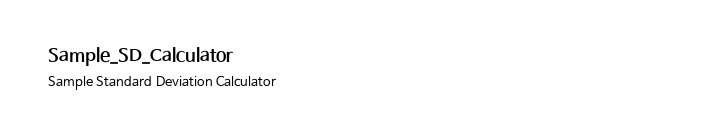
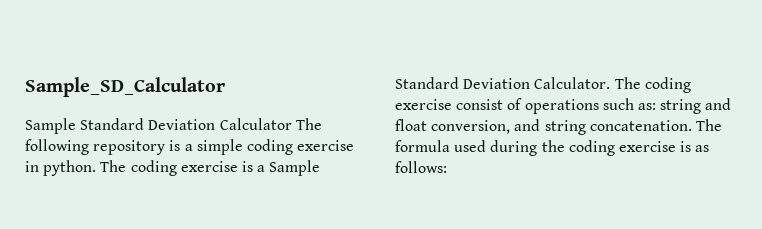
- Sample Standard Deviation Calculator
+ Sample Standard Deviation Calculator The following repository is a simple coding exercise in python. The coding exercise is a Sample Standard Deviation Calculator. The coding exercise consist of operations such as: string and float conversion, and string concatenation. The formula used during the coding exercise is as follows:

